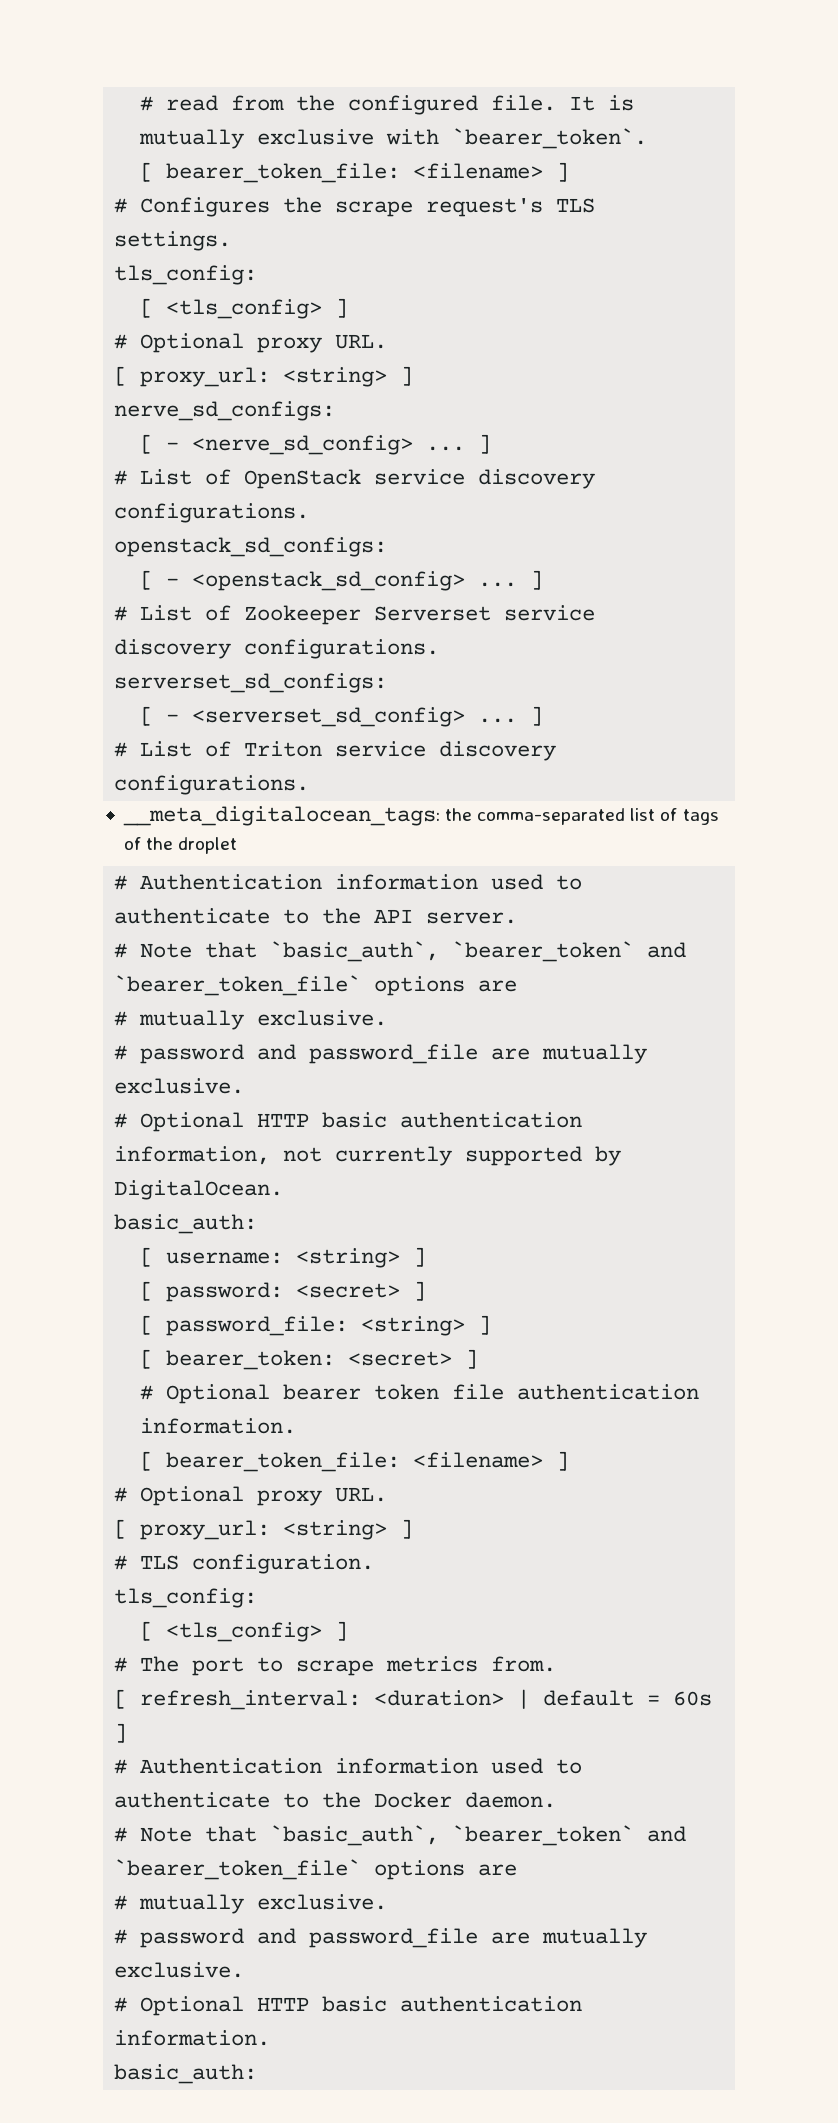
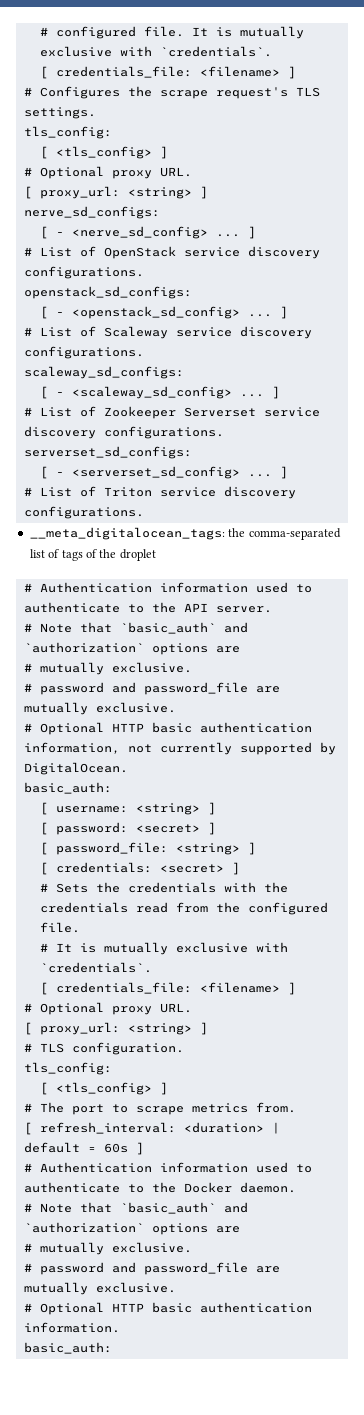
- # read from the configured file. It is mutually exclusive with `bearer_token`.
- [ bearer_token_file: <filename> ]
+ # configured file. It is mutually exclusive with `credentials`.
+ [ credentials_file: <filename> ]
+ # List of Scaleway service discovery configurations.
+ scaleway_sd_configs:
+ [ - <scaleway_sd_config> ... ]
  # Authentication information used to authenticate to the API server.
- # Note that `basic_auth`, `bearer_token` and `bearer_token_file` options are
+ # Note that `basic_auth` and `authorization` options are
- [ bearer_token: <secret> ]
+ [ credentials: <secret> ]
- # Optional bearer token file authentication information.
- [ bearer_token_file: <filename> ]
+ # Sets the credentials with the credentials read from the configured file.
+ # It is mutually exclusive with `credentials`.
+ [ credentials_file: <filename> ]
  # Authentication information used to authenticate to the Docker daemon.
- # Note that `basic_auth`, `bearer_token` and `bearer_token_file` options are
+ # Note that `basic_auth` and `authorization` options are

